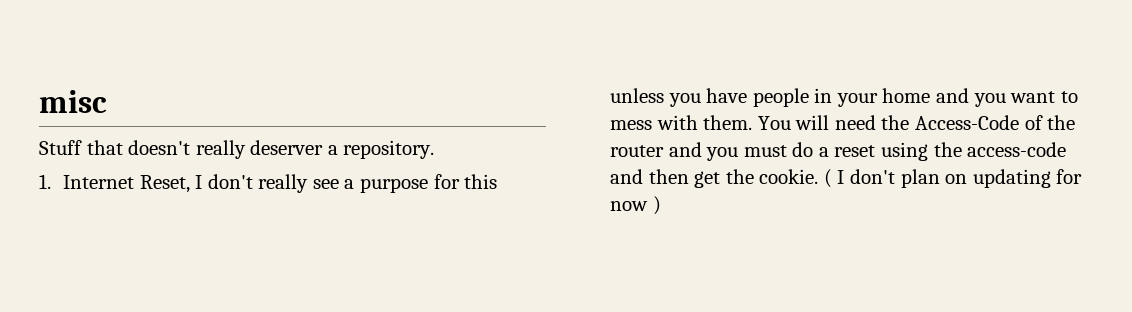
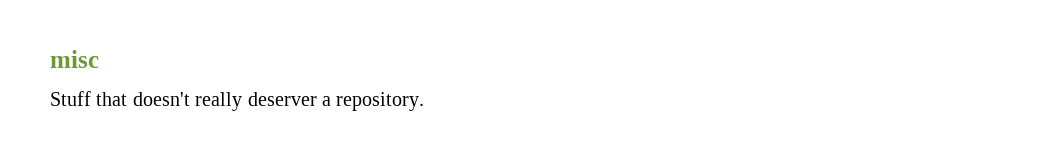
- 1. Internet Reset, I don't really see a purpose for this unless you have people in your home and you want to mess with them. You will need the Access-Code of the router and you must do a reset using the access-code and then get the cookie. ( I don't plan on updating for now )

